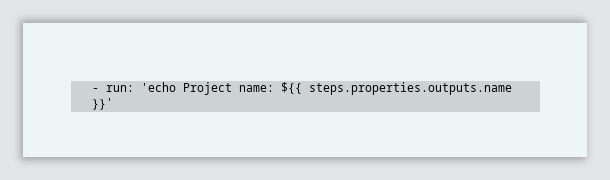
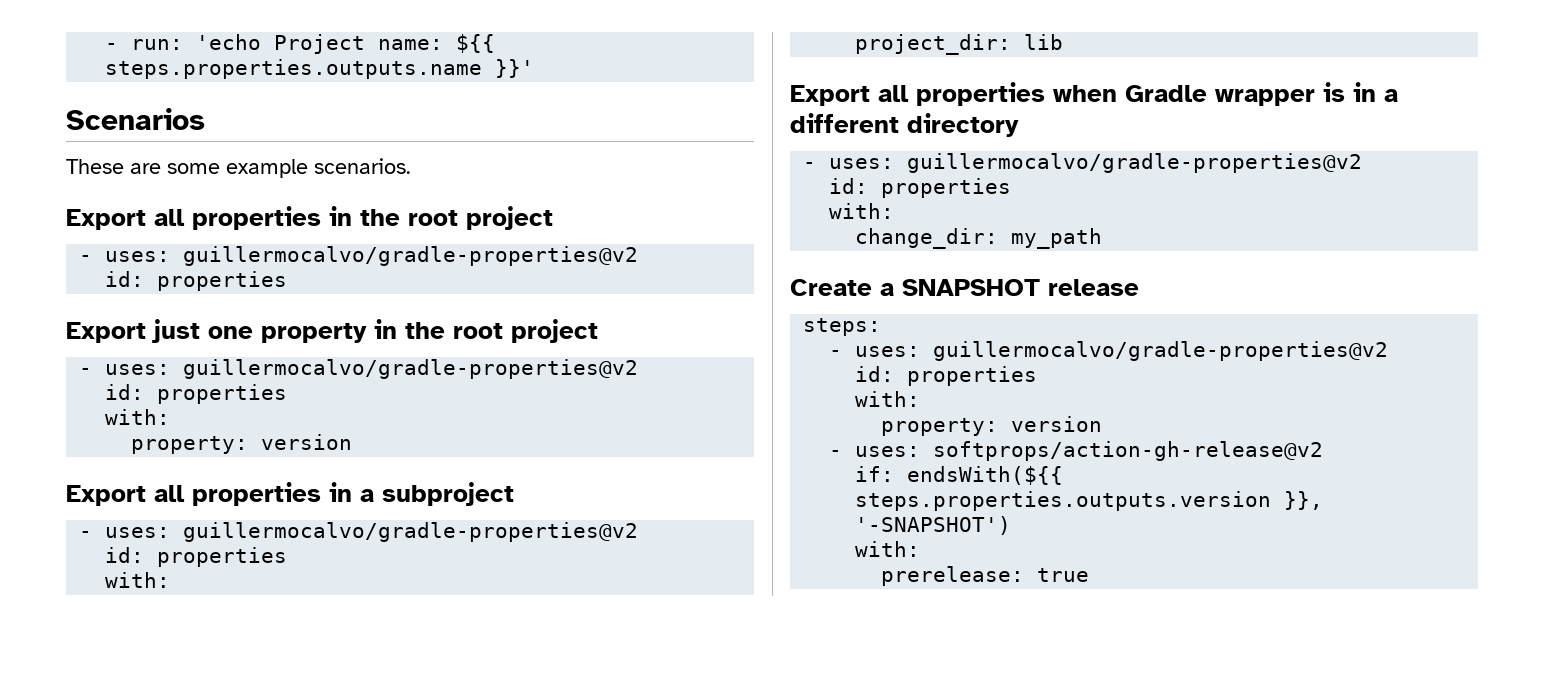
+ Scenarios
+ These are some example scenarios.
+ Export all properties in the root project
+ - uses: guillermocalvo/gradle-properties@v2
+ id: properties
+ Export just one property in the root project
+ - uses: guillermocalvo/gradle-properties@v2
+ id: properties
+ with:
+ property: version
+ Export all properties in a subproject
+ - uses: guillermocalvo/gradle-properties@v2
+ id: properties
+ with:
+ project_dir: lib
+ Export all properties when Gradle wrapper is in a different directory
+ - uses: guillermocalvo/gradle-properties@v2
+ id: properties
+ with:
+ change_dir: my_path
+ Create a SNAPSHOT release
+ steps:
+ - uses: guillermocalvo/gradle-properties@v2
+ id: properties
+ with:
+ property: version
+ - uses: softprops/action-gh-release@v2
+ if: endsWith(${{ steps.properties.outputs.version }}, '-SNAPSHOT')
+ with:
+ prerelease: true

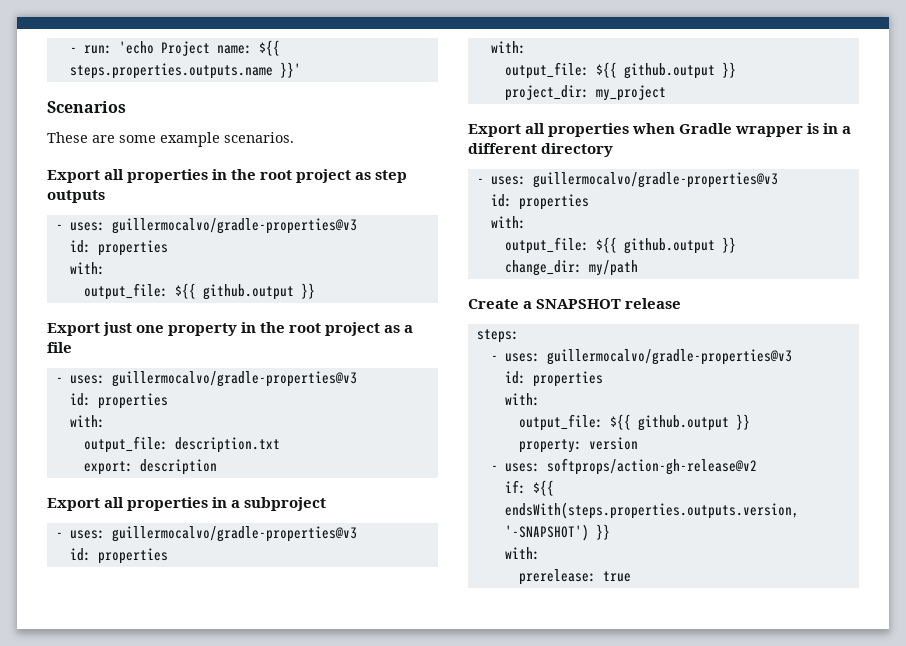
- Export all properties in the root project
- - uses: guillermocalvo/gradle-properties@v2
+ Export all properties in the root project as step outputs
+ - uses: guillermocalvo/gradle-properties@v3
  id: properties
+ with:
+ output_file: ${{ github.output }}
- Export just one property in the root project
- - uses: guillermocalvo/gradle-properties@v2
+ Export just one property in the root project as a file
+ - uses: guillermocalvo/gradle-properties@v3
  id: properties
  with:
- property: version
+ output_file: description.txt
+ export: description
  Export all properties in a subproject
- - uses: guillermocalvo/gradle-properties@v2
+ - uses: guillermocalvo/gradle-properties@v3
  id: properties
  with:
+ output_file: ${{ github.output }}
- project_dir: lib
+ project_dir: my_project
  Export all properties when Gradle wrapper is in a different directory
- - uses: guillermocalvo/gradle-properties@v2
+ - uses: guillermocalvo/gradle-properties@v3
  id: properties
  with:
+ output_file: ${{ github.output }}
- change_dir: my_path
+ change_dir: my/path
  steps:
- - uses: guillermocalvo/gradle-properties@v2
+ - uses: guillermocalvo/gradle-properties@v3
  id: properties
  with:
+ output_file: ${{ github.output }}
- if: endsWith(${{ steps.properties.outputs.version }}, '-SNAPSHOT')
+ if: ${{ endsWith(steps.properties.outputs.version, '-SNAPSHOT') }}

